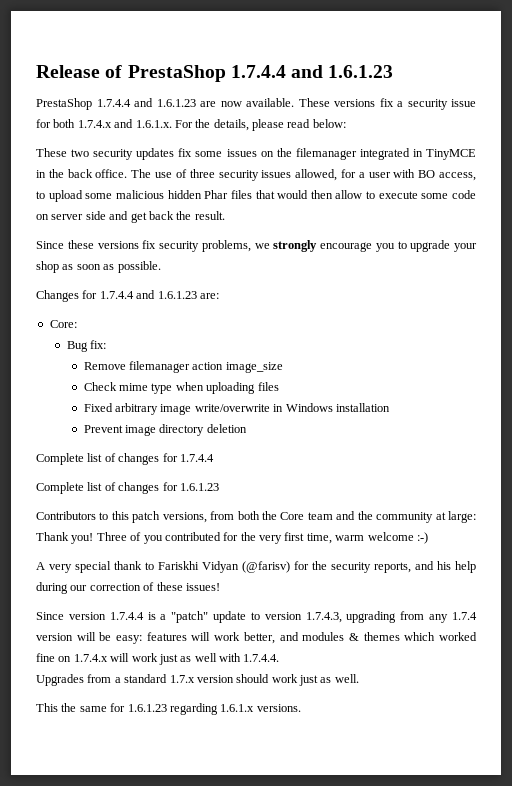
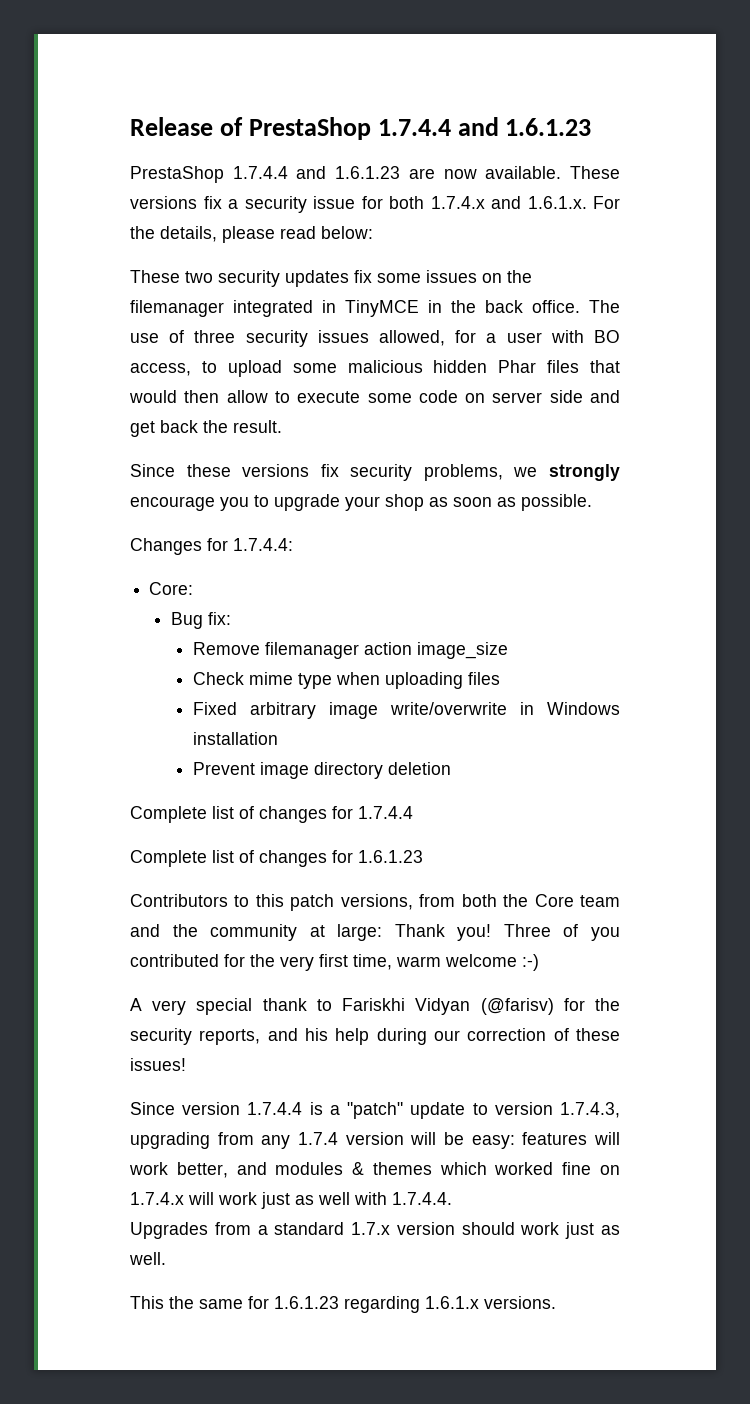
- Changes for 1.7.4.4 and 1.6.1.23 are:
+ Changes for 1.7.4.4:

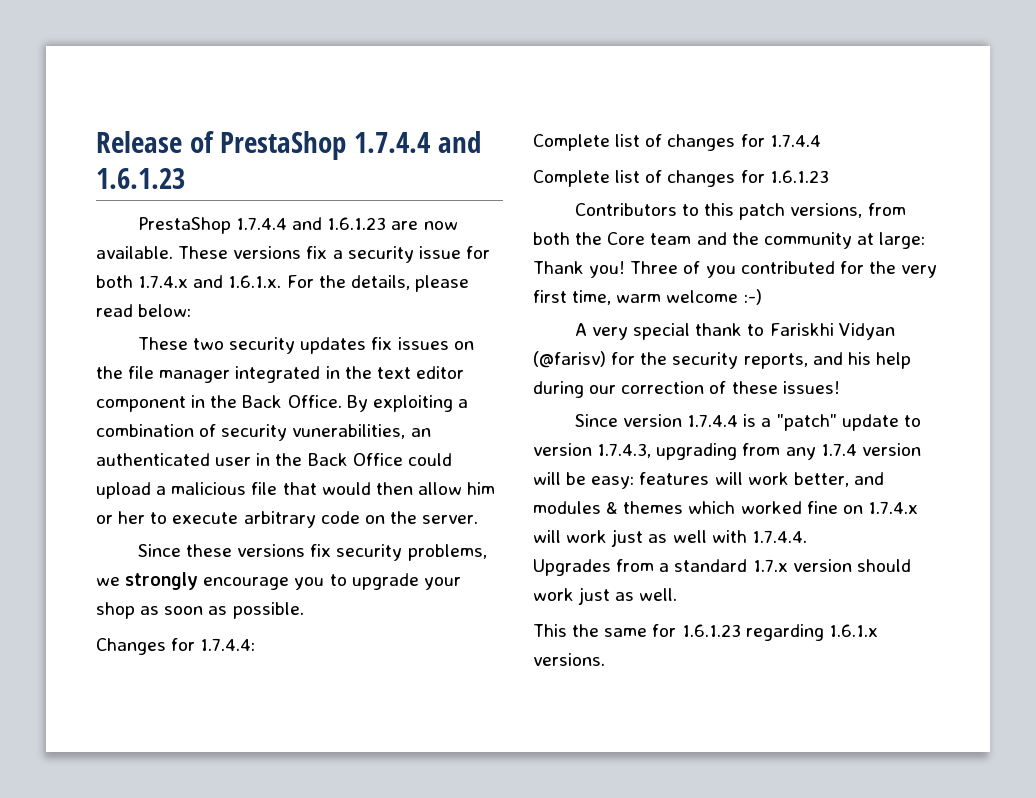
- These two security updates fix some issues on the filemanager integrated in TinyMCE in the back office. The use of three security issues allowed, for a user with BO access, to upload some malicious hidden Phar files that would then allow to execute some code on server side and get back the result.
+ These two security updates fix issues on the file manager integrated in the text editor component in the Back Office. By exploiting a combination of security vunerabilities, an authenticated user in the Back Office could upload a malicious file that would then allow him or her to execute arbitrary code on the server.
- Core:
- Bug fix:
- Remove filemanager action image_size
- Check mime type when uploading files
- Fixed arbitrary image write/overwrite in Windows installation
- Prevent image directory deletion

